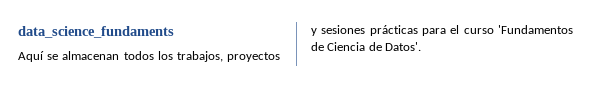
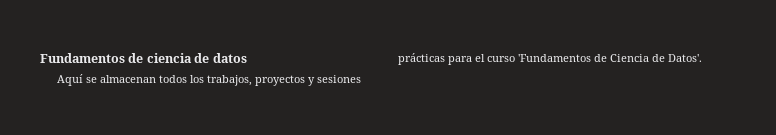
- data_science_fundaments
+ Fundamentos de ciencia de datos

